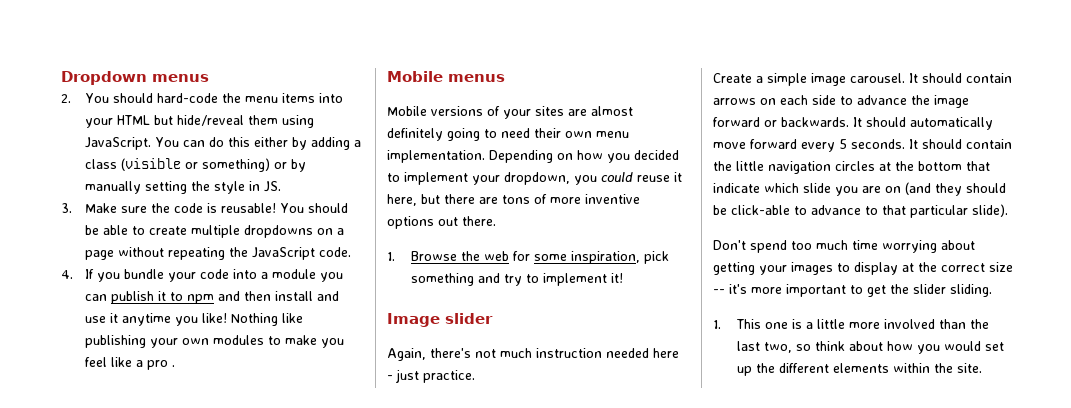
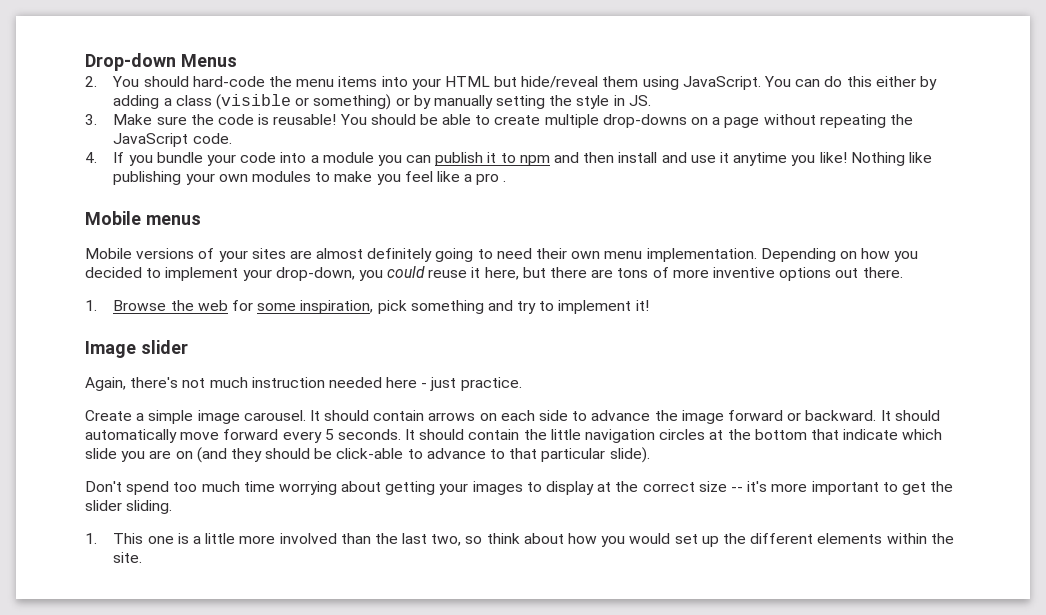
- Dropdown menus
+ Drop-down Menus
- You should be able to create multiple dropdowns on a page without repeating the JavaScript code.
+ You should be able to create multiple drop-downs on a page without repeating the JavaScript code.
- Depending on how you decided to implement your dropdown, you could reuse it here, but there are tons of more inventive options out there.
+ Depending on how you decided to implement your drop-down, you could reuse it here, but there are tons of more inventive options out there.
- It should contain arrows on each side to advance the image forward or backwards.
+ It should contain arrows on each side to advance the image forward or backward.

